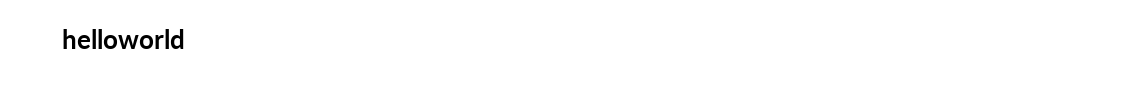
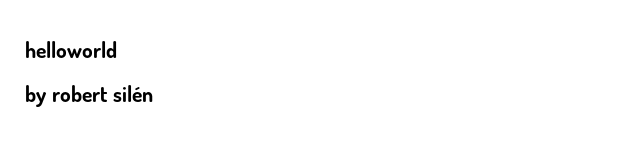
+ by robert silén

